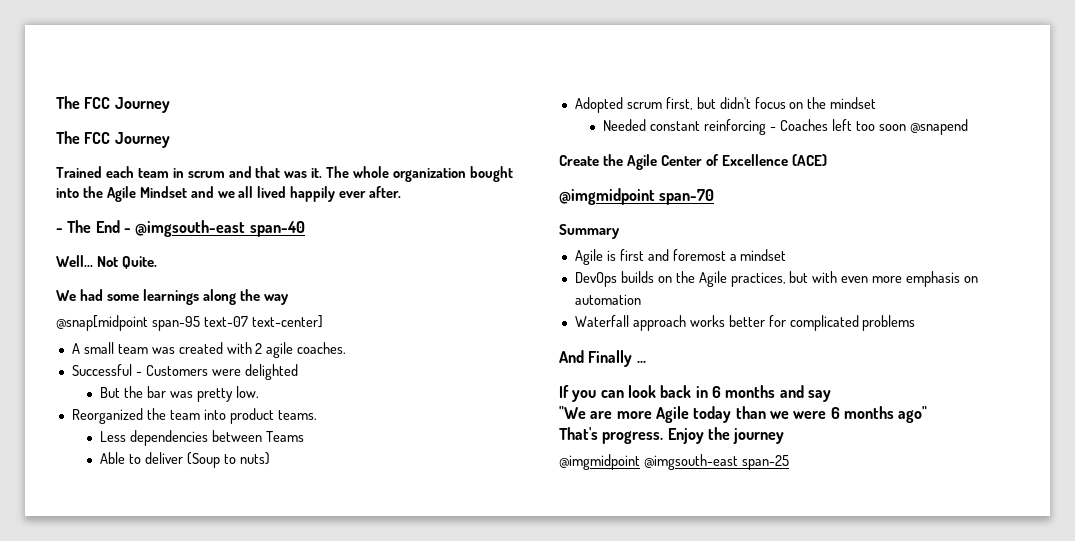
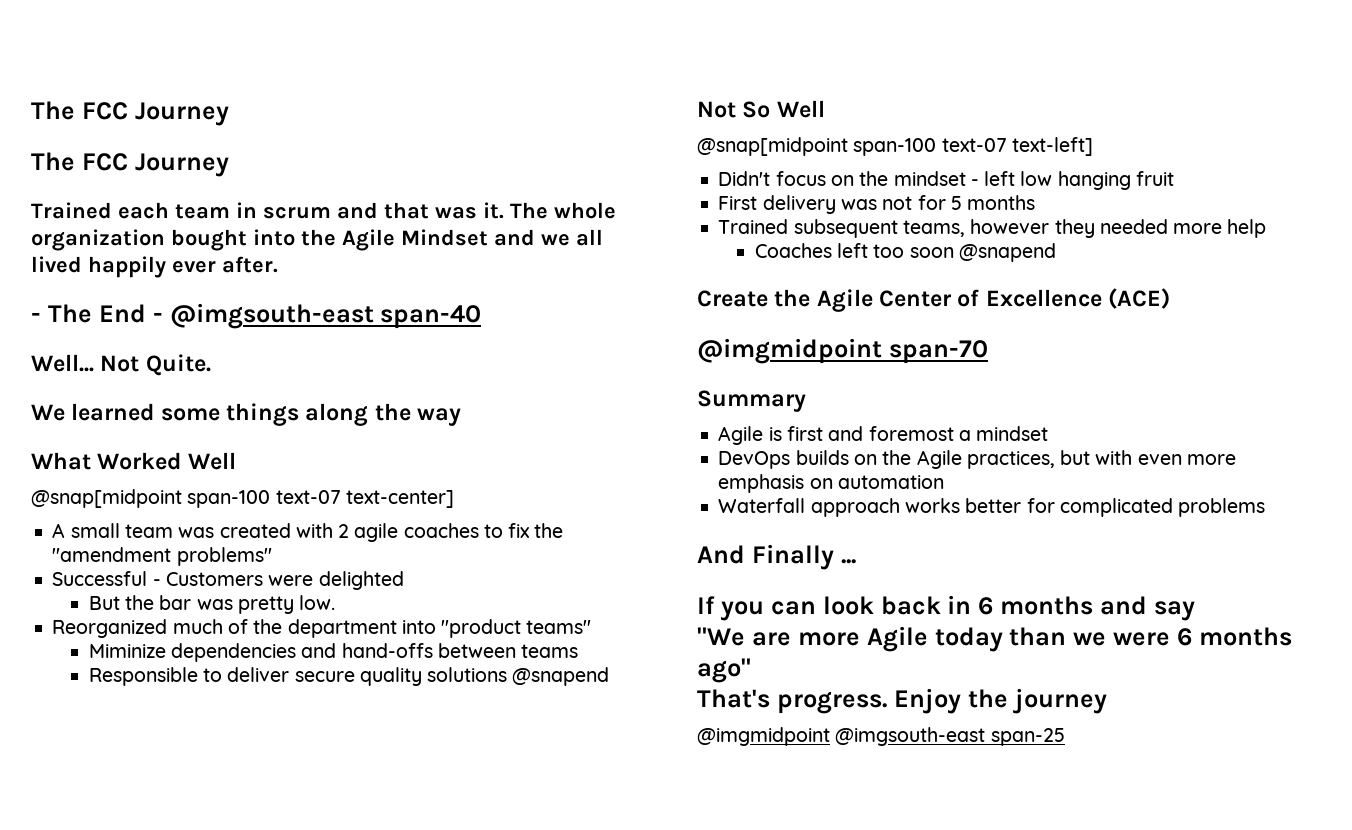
- We had some learnings along the way
+ We learned some things along the way
- @snap[midpoint span-95 text-07 text-center]
+ What Worked Well
+ @snap[midpoint span-100 text-07 text-center]
- A small team was created with 2 agile coaches.
+ A small team was created with 2 agile coaches to fix the "amendment problems"
- Reorganized the team into product teams.
- Less dependencies between Teams
- Able to deliver (Soup to nuts)
- Adopted scrum first, but didn't focus on the mindset
- Needed constant reinforcing - Coaches left too soon @snapend
+ Reorganized much of the department into "product teams"
+ Miminize dependencies and hand-offs between teams
+ Responsible to deliver secure quality solutions @snapend
+ Not So Well
+ @snap[midpoint span-100 text-07 text-left]
+ Didn't focus on the mindset - left low hanging fruit
+ First delivery was not for 5 months
+ Trained subsequent teams, however they needed more help
+ Coaches left too soon @snapend

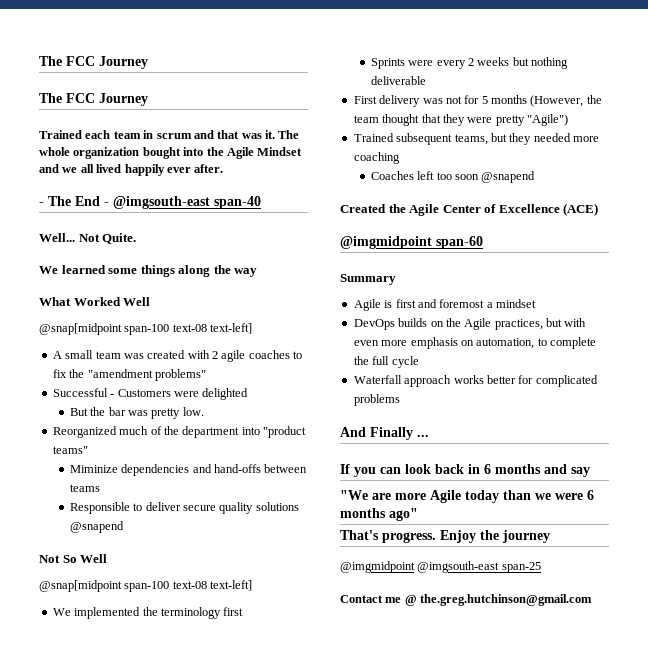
  What Worked Well
- @snap[midpoint span-100 text-07 text-center]
+ @snap[midpoint span-100 text-08 text-left]
  Not So Well
- @snap[midpoint span-100 text-07 text-left]
- Didn't focus on the mindset - left low hanging fruit
+ @snap[midpoint span-100 text-08 text-left]
+ We implemented the terminology first
+ Sprints were every 2 weeks but nothing deliverable
- First delivery was not for 5 months
+ First delivery was not for 5 months (However, the team thought that they were pretty "Agile")
- Trained subsequent teams, however they needed more help
+ Trained subsequent teams, but they needed more coaching
- Create the Agile Center of Excellence (ACE)
+ Created the Agile Center of Excellence (ACE)
- @imgmidpoint span-70
+ @imgmidpoint span-60
- DevOps builds on the Agile practices, but with even more emphasis on automation
+ DevOps builds on the Agile practices, but with even more emphasis on automation, to complete the full cycle
+ Contact me @ the.greg.hutchinson@gmail.com

